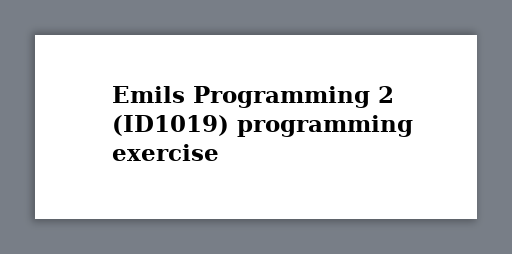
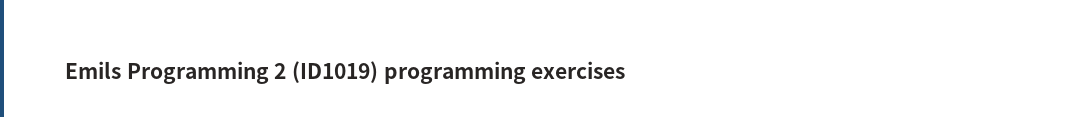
- Emils Programming 2 (ID1019) programming exercise
+ Emils Programming 2 (ID1019) programming exercises

